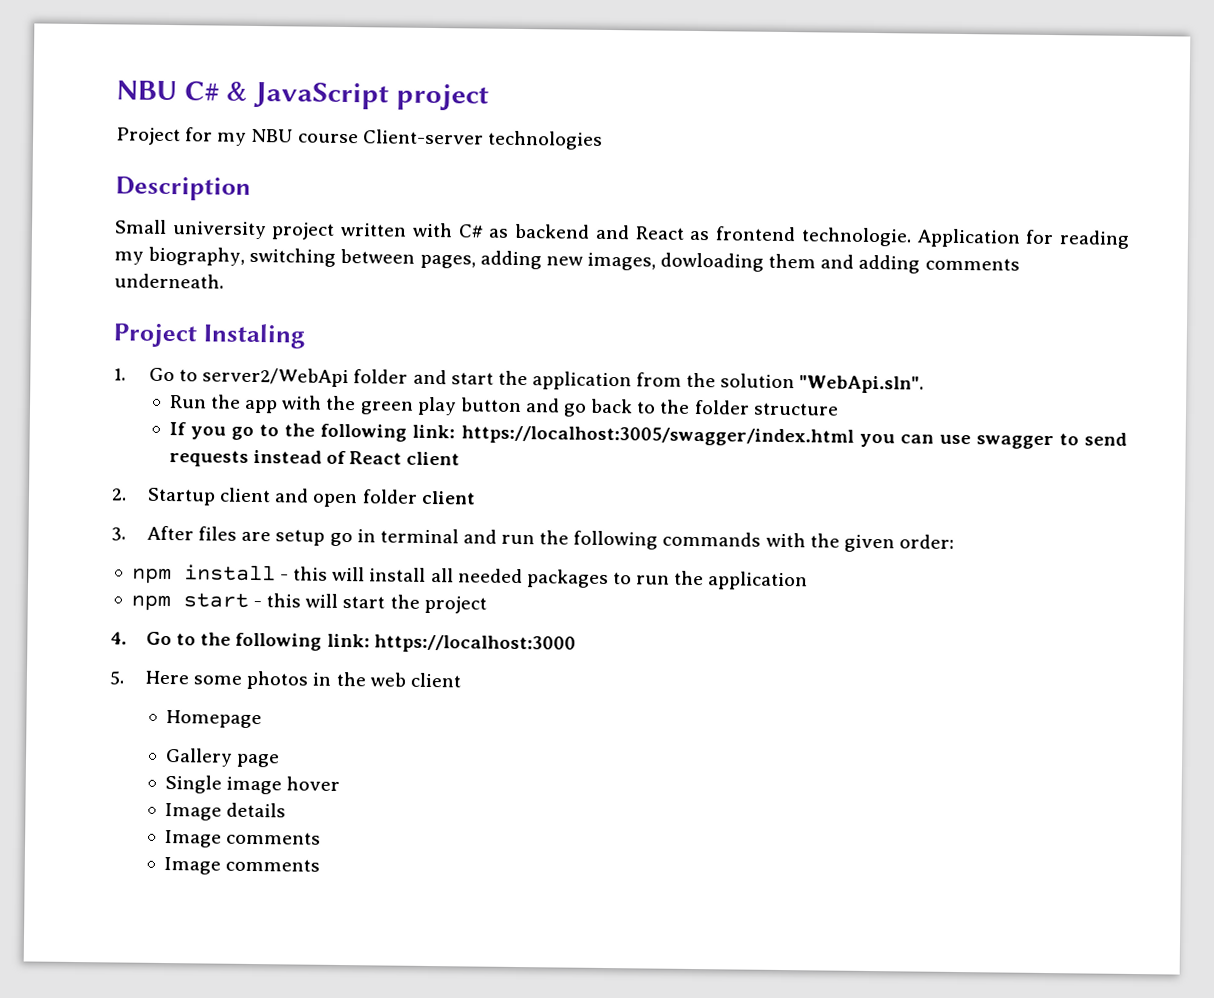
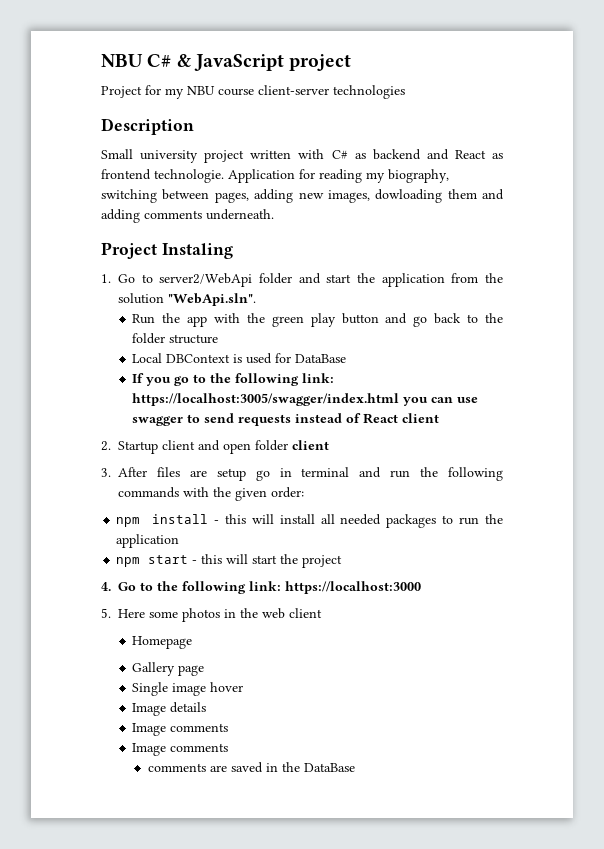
- Project for my NBU course Client-server technologies
+ Project for my NBU course client-server technologies
+ Local DBContext is used for DataBase
+ comments are saved in the DataBase

